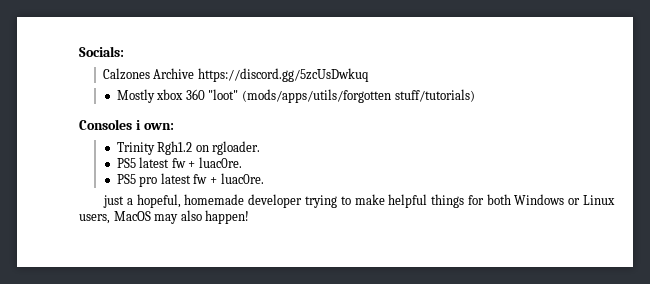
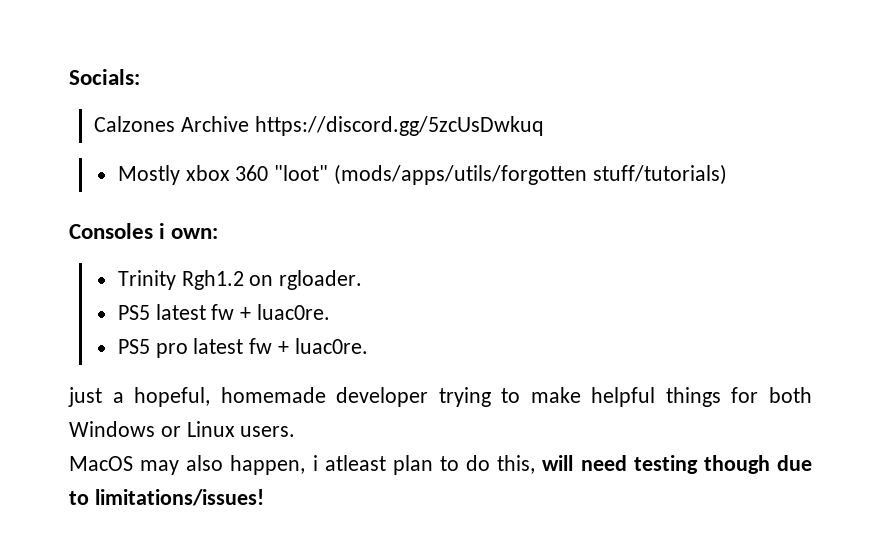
- just a hopeful, homemade developer trying to make helpful things for both Windows or Linux users, MacOS may also happen!
+ just a hopeful, homemade developer trying to make helpful things for both Windows or Linux users.
+ MacOS may also happen, i atleast plan to do this, will need testing though due to limitations/issues!

